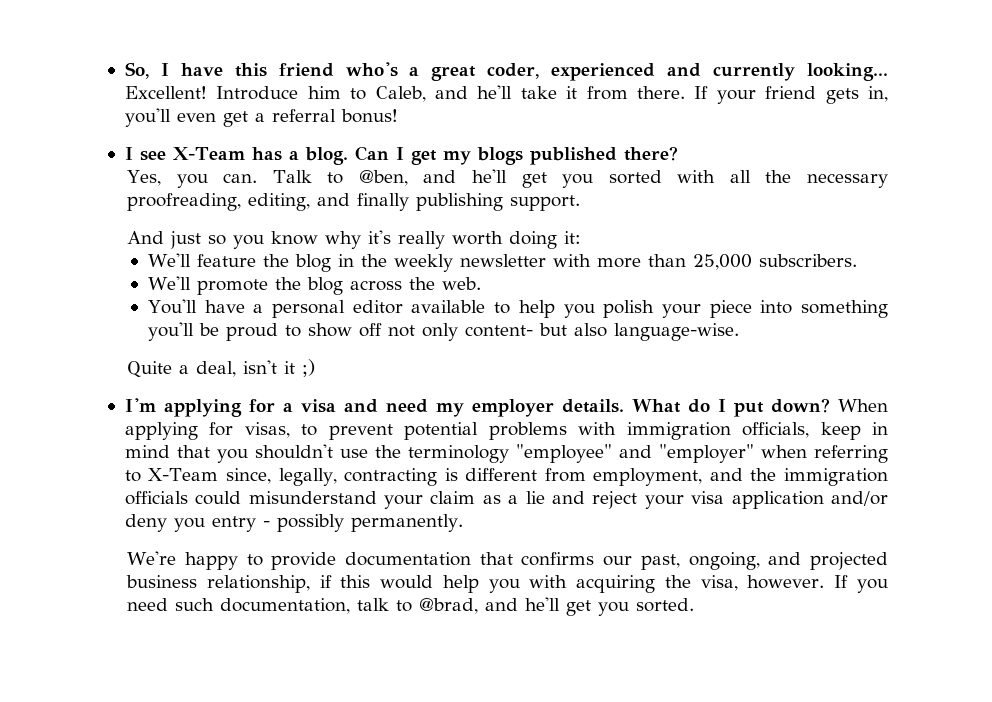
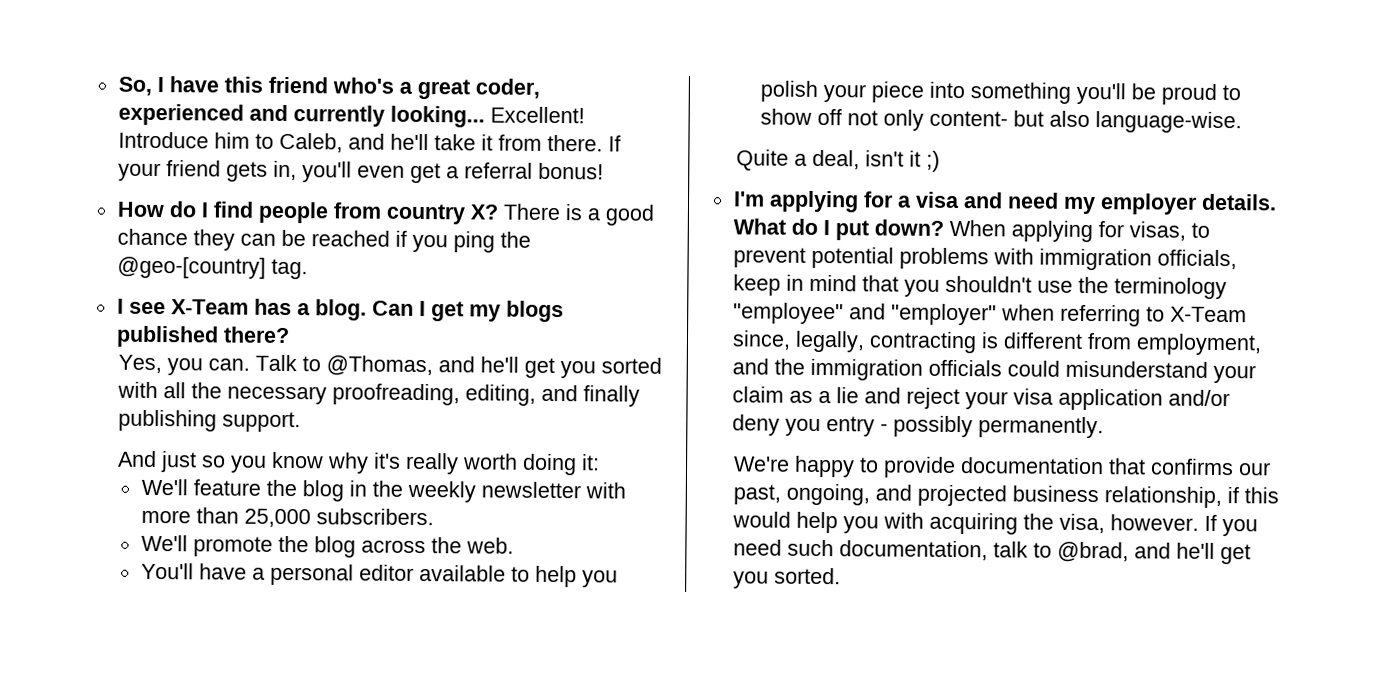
+ How do I find people from country X? There is a good chance they can be reached if you ping the @geo-[country] tag.
- Talk to @ben, and he'll get you sorted with all the necessary proofreading, editing, and finally publishing support.
+ Talk to @Thomas, and he'll get you sorted with all the necessary proofreading, editing, and finally publishing support.

